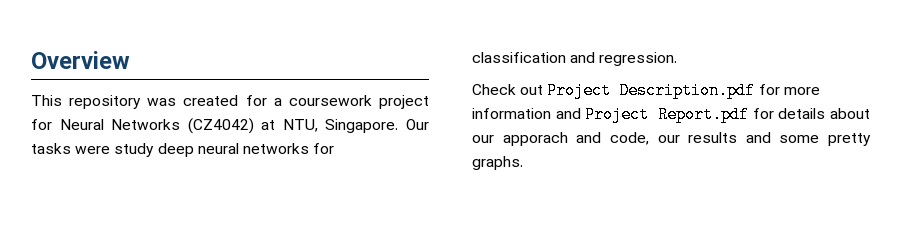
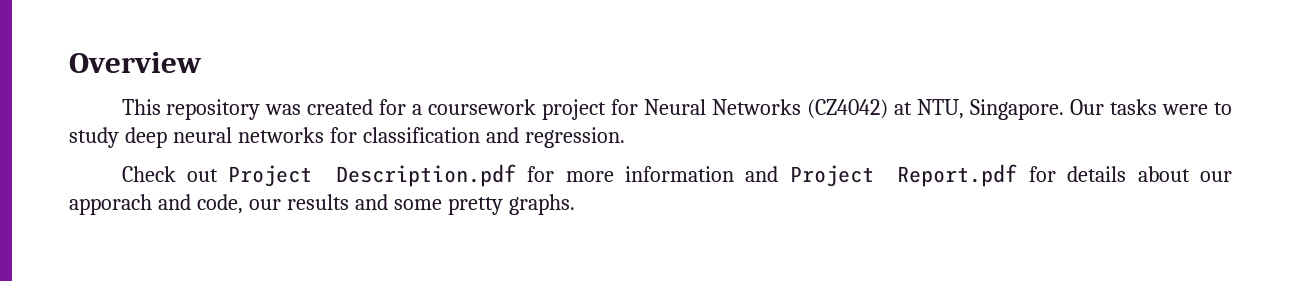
- Our tasks were study deep neural networks for classification and regression.
+ Our tasks were to study deep neural networks for classification and regression.

